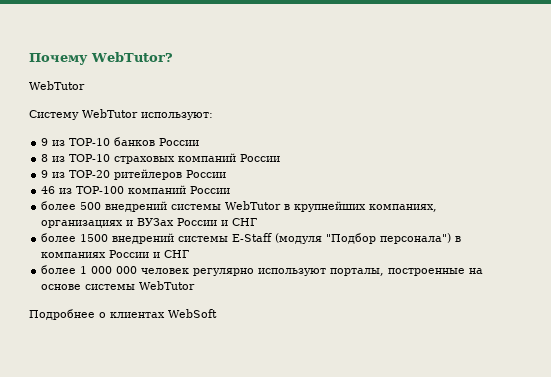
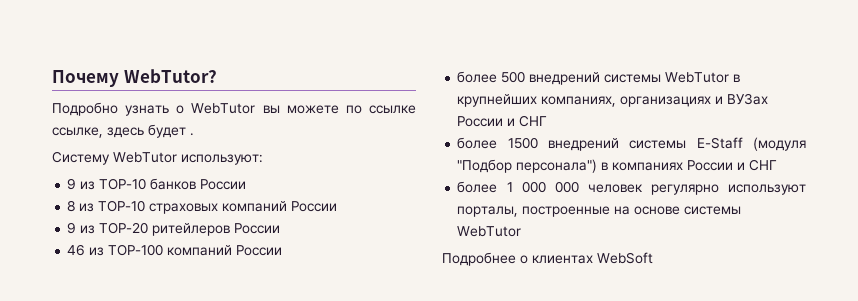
  Почему WebTutor?
- WebTutor
+ Подробно узнать о WebTutor вы можете по ссылке ссылке, здесь будет .

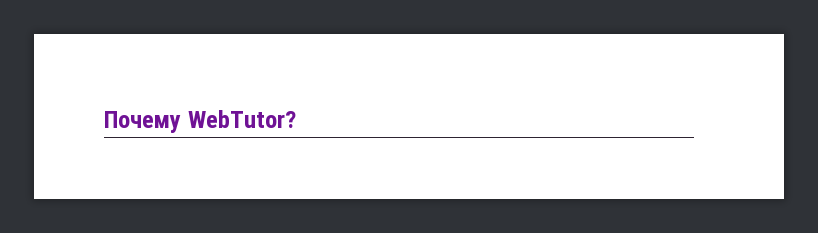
- Подробно узнать о WebTutor вы можете по ссылке ссылке, здесь будет .
- Систему WebTutor используют:
- 9 из TOP-10 банков России
- 8 из ТОР-10 страховых компаний России
- 9 из ТОР-20 ритейлеров России
- 46 из TOP-100 компаний России
- более 500 внедрений системы WebTutor в крупнейших компаниях, организациях и ВУЗах России и СНГ
- более 1500 внедрений системы E-Staff (модуля "Подбор персонала") в компаниях России и СНГ
- более 1 000 000 человек регулярно используют порталы, построенные на основе системы WebTutor
- Подробнее о клиентах WebSoft

